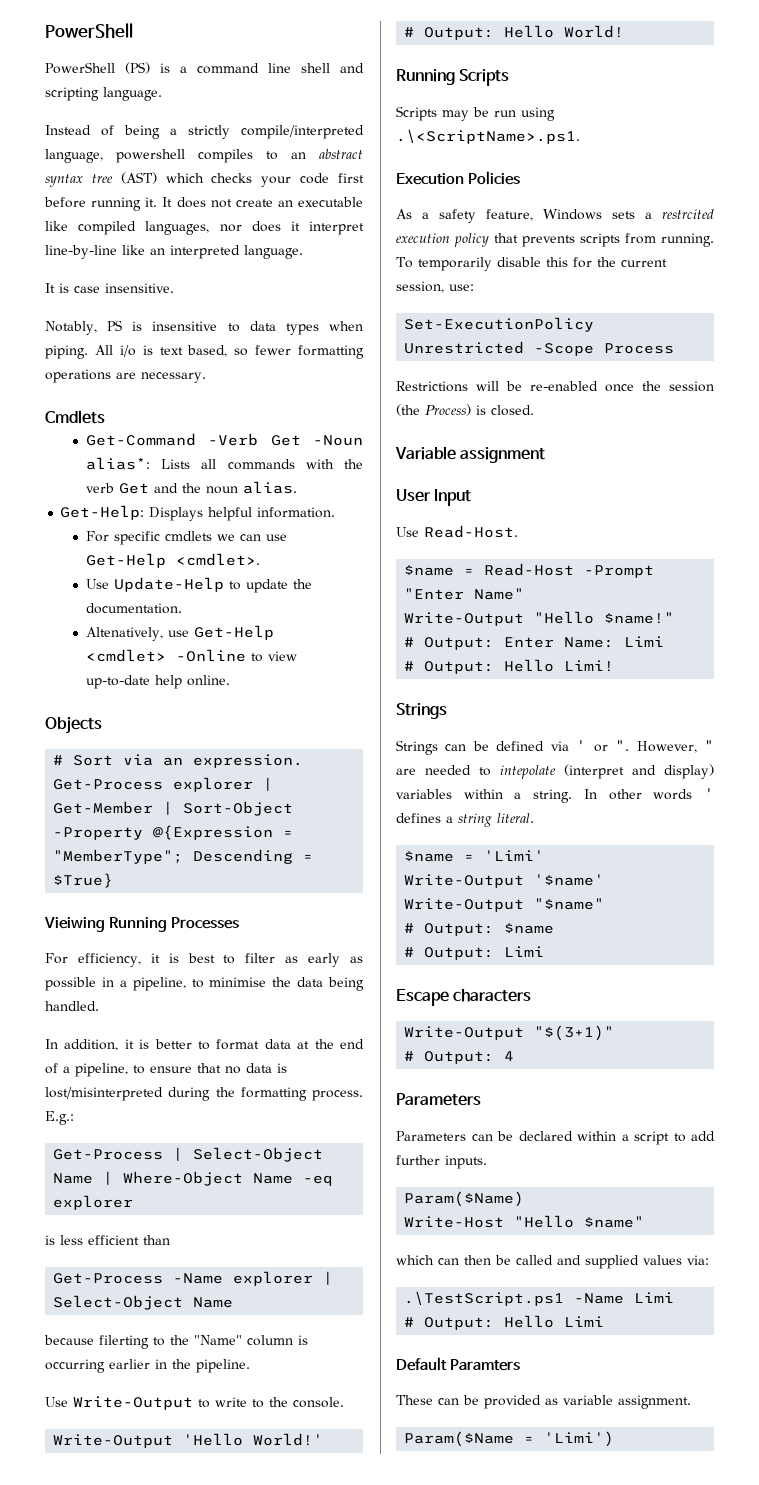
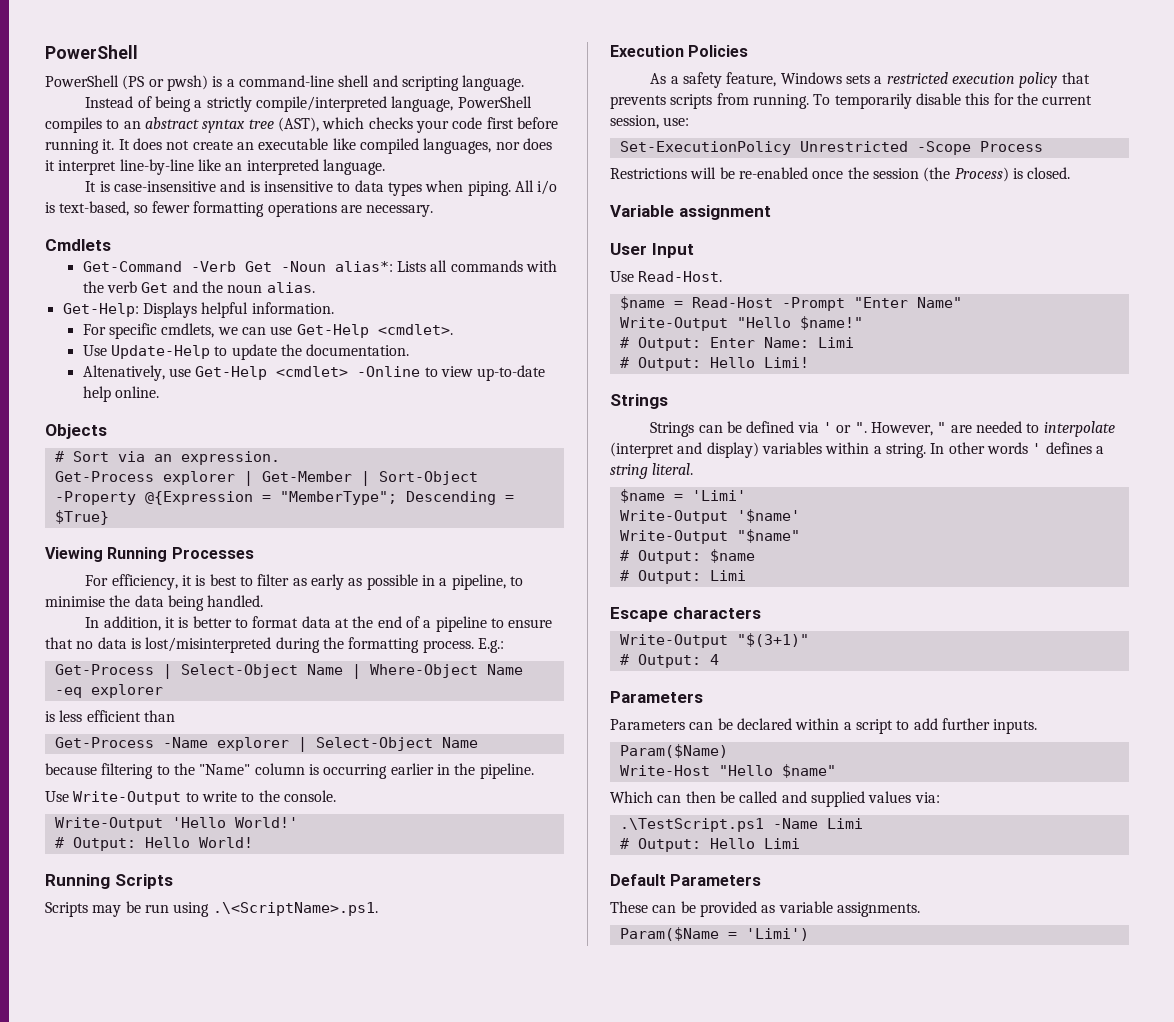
- PowerShell (PS) is a command line shell and scripting language.
+ PowerShell (PS or pwsh) is a command-line shell and scripting language.
- Instead of being a strictly compile/interpreted language, powershell compiles to an abstract syntax tree (AST) which checks your code first before running it.
+ Instead of being a strictly compile/interpreted language, PowerShell compiles to an abstract syntax tree (AST), which checks your code first before running it.
- It is case insensitive.
- Notably, PS is insensitive to data types when piping.
+ It is case-insensitive and is insensitive to data types when piping.
- All i/o is text based, so fewer formatting operations are necessary.
+ All i/o is text-based, so fewer formatting operations are necessary.
- For specific cmdlets we can use Get-Help <cmdlet>.
+ For specific cmdlets, we can use Get-Help <cmdlet>.
- Vieiwing Running Processes
+ Viewing Running Processes
- In addition, it is better to format data at the end of a pipeline, to ensure that no data is lost/misinterpreted during the formatting process.
+ In addition, it is better to format data at the end of a pipeline to ensure that no data is lost/misinterpreted during the formatting process.
- because filerting to the "Name" column is occurring earlier in the pipeline.
+ because filtering to the "Name" column is occurring earlier in the pipeline.
- As a safety feature, Windows sets a restrcited execution policy that prevents scripts from running.
+ As a safety feature, Windows sets a restricted execution policy that prevents scripts from running.
- However, " are needed to intepolate (interpret and display) variables within a string.
+ However, " are needed to interpolate (interpret and display) variables within a string.
- which can then be called and supplied values via:
+ Which can then be called and supplied values via:
- Default Paramters
+ Default Parameters
- These can be provided as variable assignment.
+ These can be provided as variable assignments.

